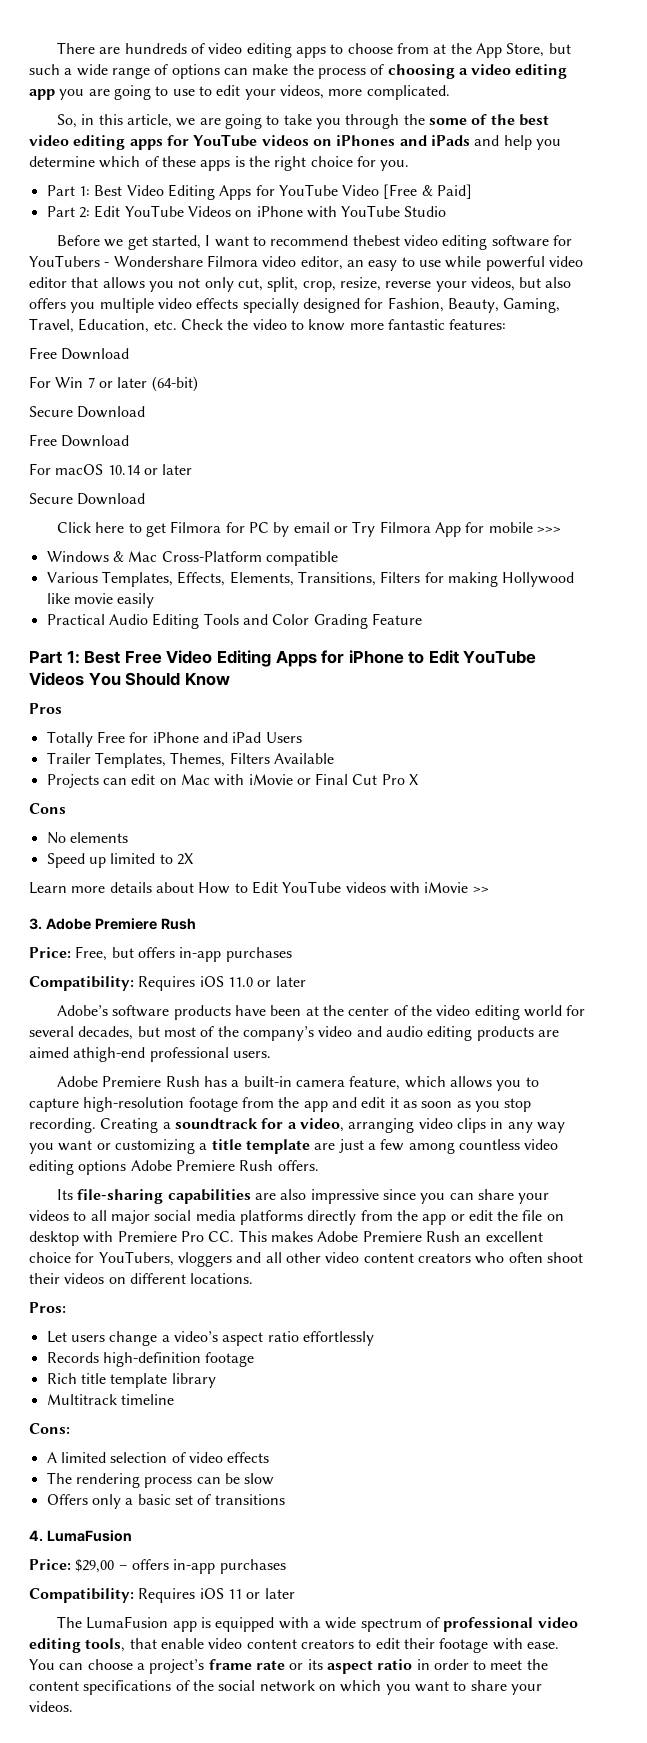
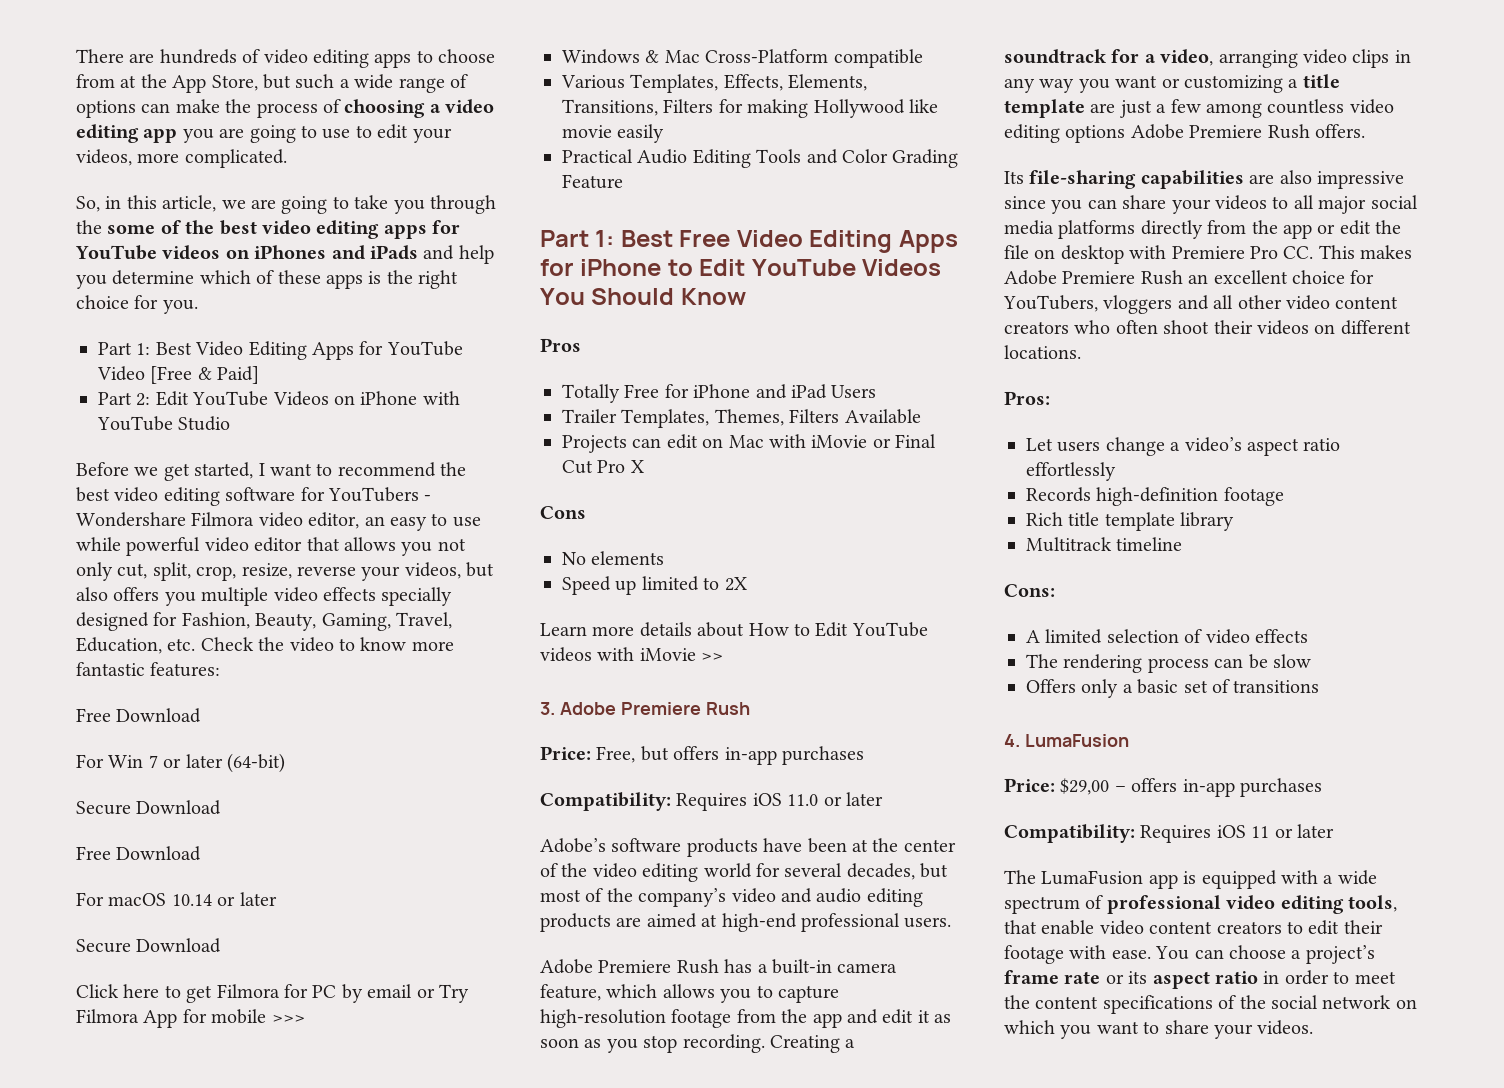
- Before we get started, I want to recommend thebest video editing software for YouTubers - Wondershare Filmora video editor, an easy to use while powerful video editor that allows you not only cut, split, crop, resize, reverse your videos, but also offers you multiple video effects specially designed for Fashion, Beauty, Gaming, Travel, Education, etc. Check the video to know more fantastic features:
+ Before we get started, I want to recommend the best video editing software for YouTubers - Wondershare Filmora video editor, an easy to use while powerful video editor that allows you not only cut, split, crop, resize, reverse your videos, but also offers you multiple video effects specially designed for Fashion, Beauty, Gaming, Travel, Education, etc. Check the video to know more fantastic features:
- Adobe’s software products have been at the center of the video editing world for several decades, but most of the company’s video and audio editing products are aimed athigh-end professional users.
+ Adobe’s software products have been at the center of the video editing world for several decades, but most of the company’s video and audio editing products are aimed at high-end professional users.

